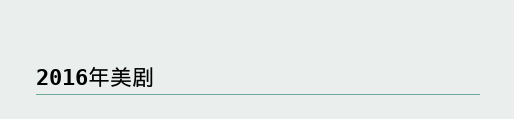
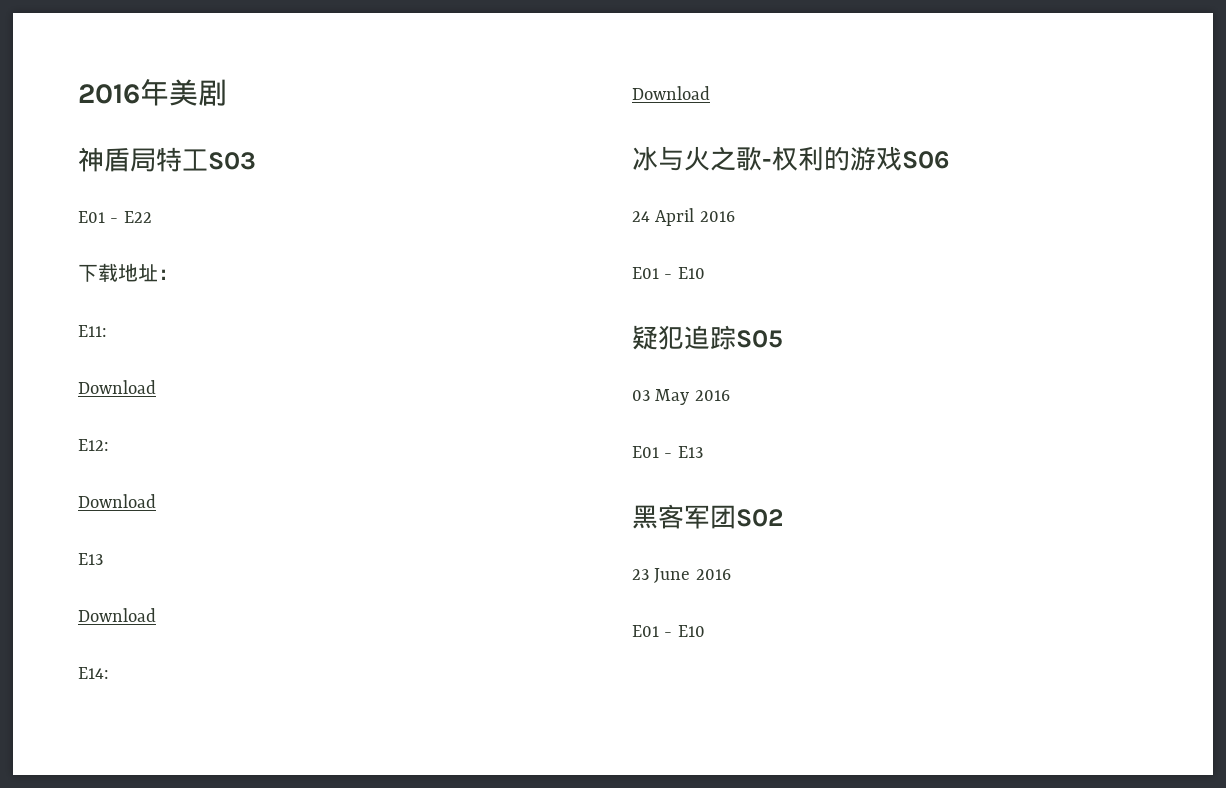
+ 神盾局特工S03
+ E01 - E22
+ 下载地址：
+ E11:
+ Download
+ E12:
+ Download
+ E13
+ Download
+ E14:
+ Download
+ 冰与火之歌-权利的游戏S06
+ 24 April 2016
+ E01 - E10
+ 疑犯追踪S05
+ 03 May 2016
+ E01 - E13
+ 黑客军团S02
+ 23 June 2016
+ E01 - E10

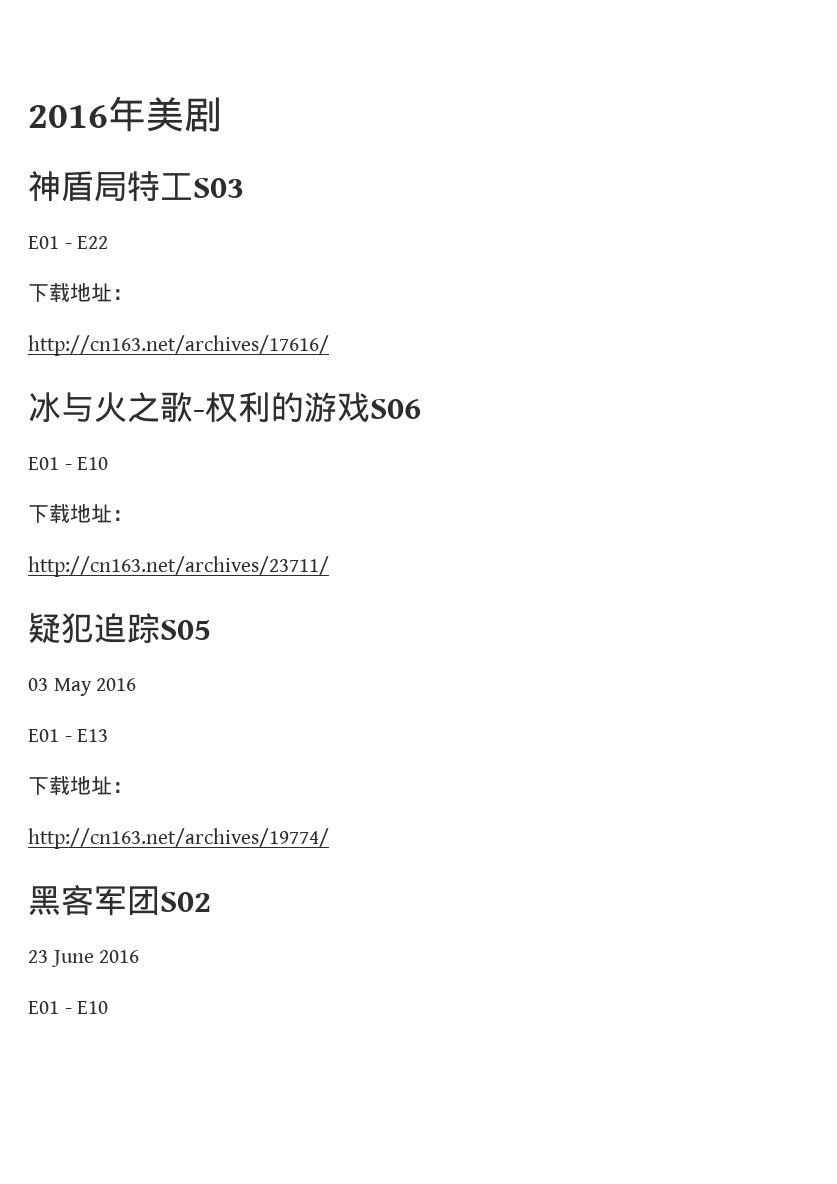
- E11:
- Download
- E12:
- Download
- E13
- Download
- E14:
- Download
+ http://cn163.net/archives/17616/
  冰与火之歌-权利的游戏S06
- 24 April 2016
  E01 - E10
+ 下载地址：
+ http://cn163.net/archives/23711/
  E01 - E13
+ 下载地址：
+ http://cn163.net/archives/19774/

